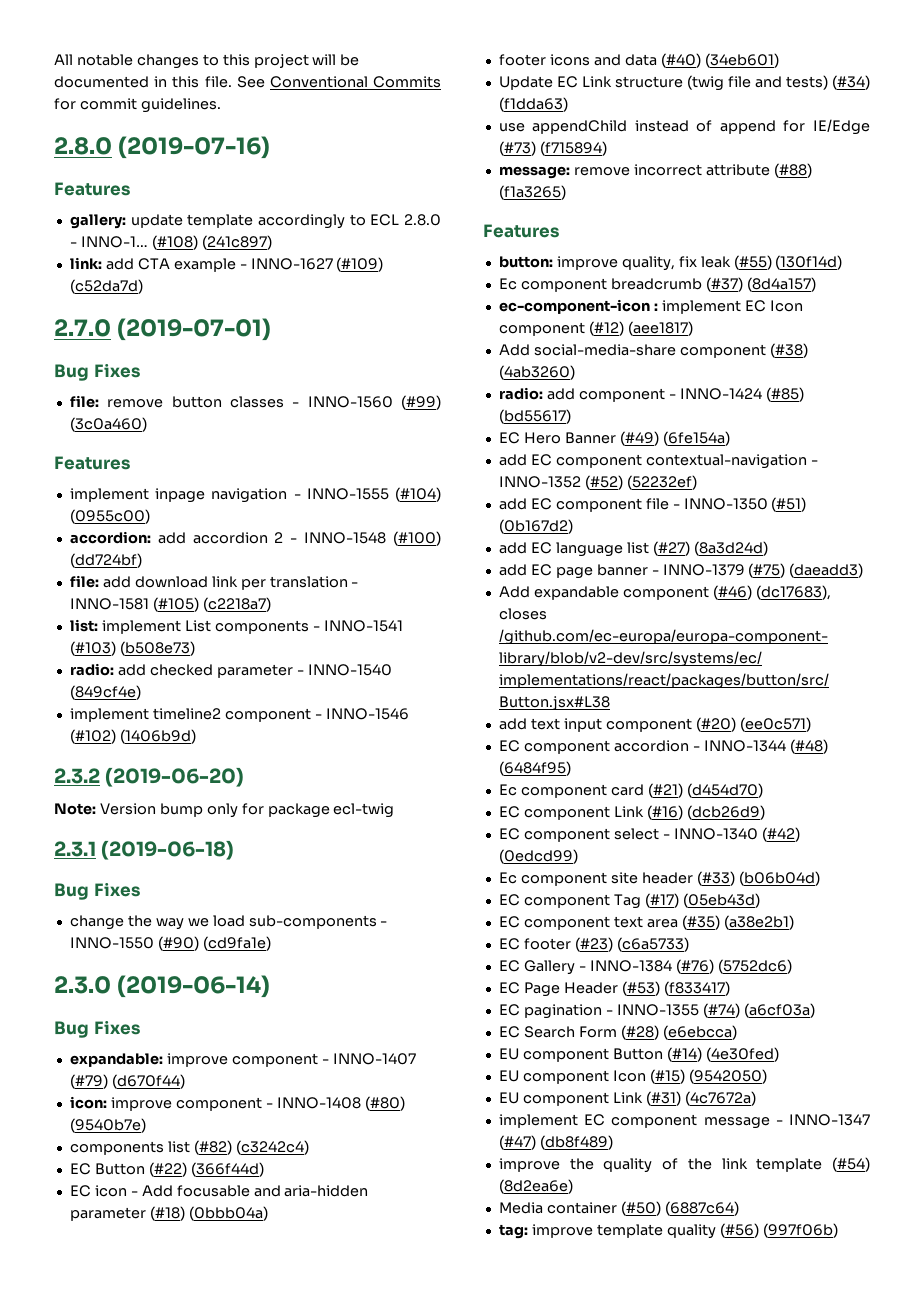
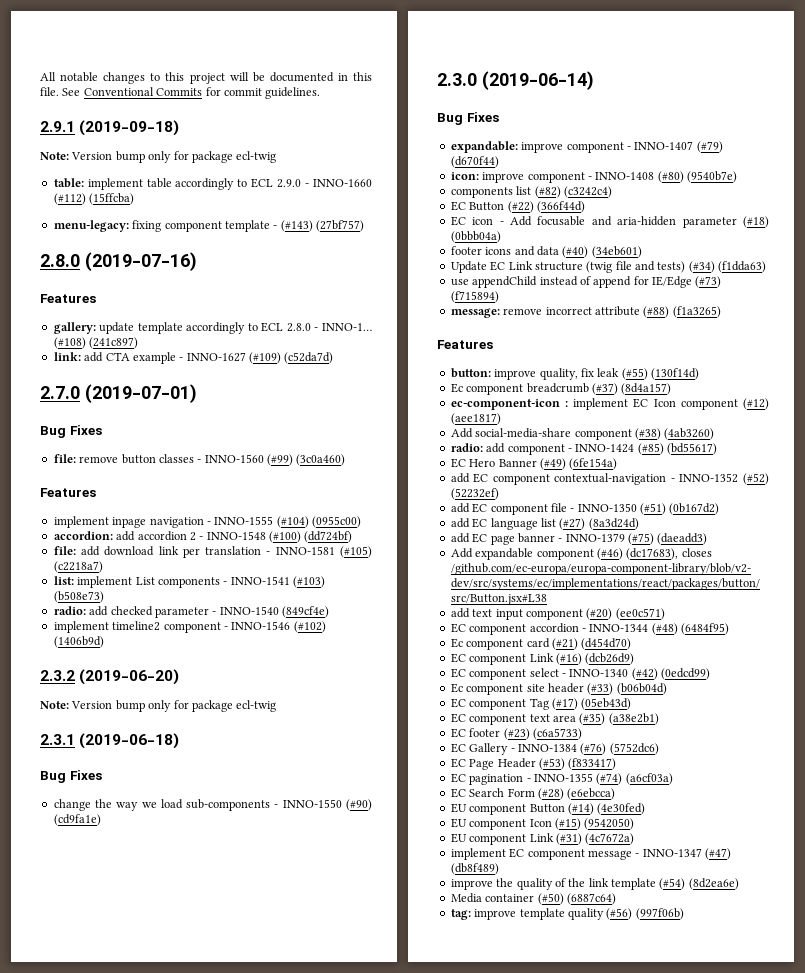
+ 2.9.1 (2019-09-18)
+ Note: Version bump only for package ecl-twig
+ table: implement table accordingly to ECL 2.9.0 - INNO-1660 (#112) (15ffcba)
+ menu-legacy: fixing component template - (#143) (27bf757)

